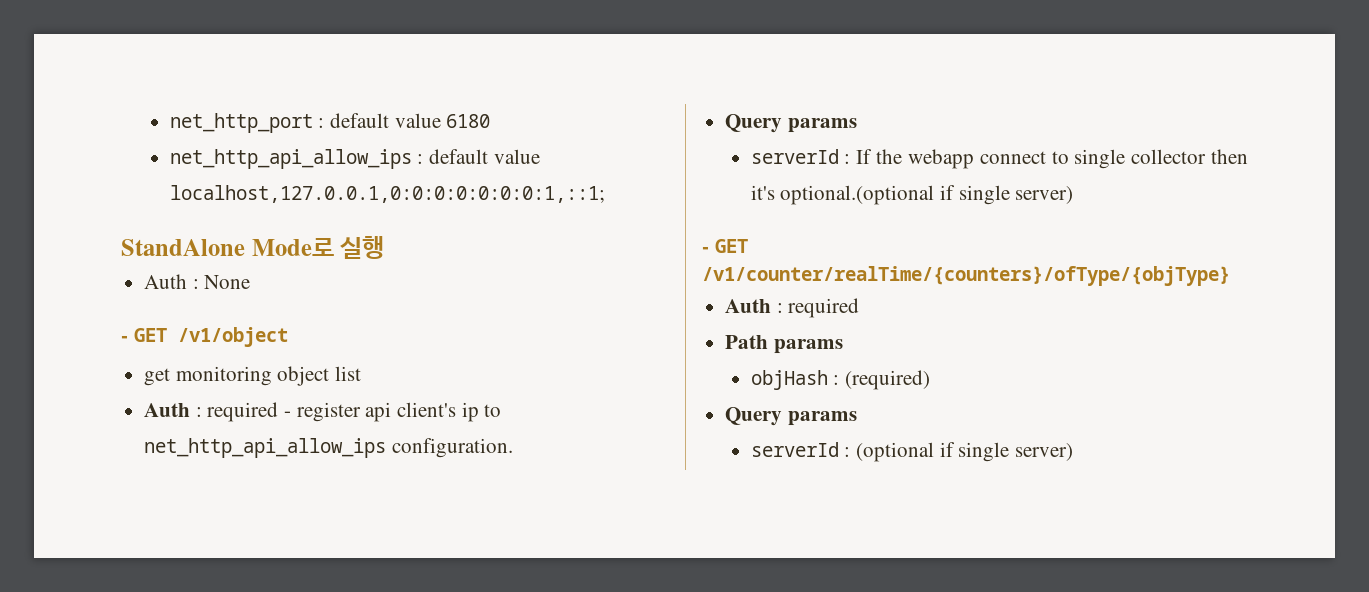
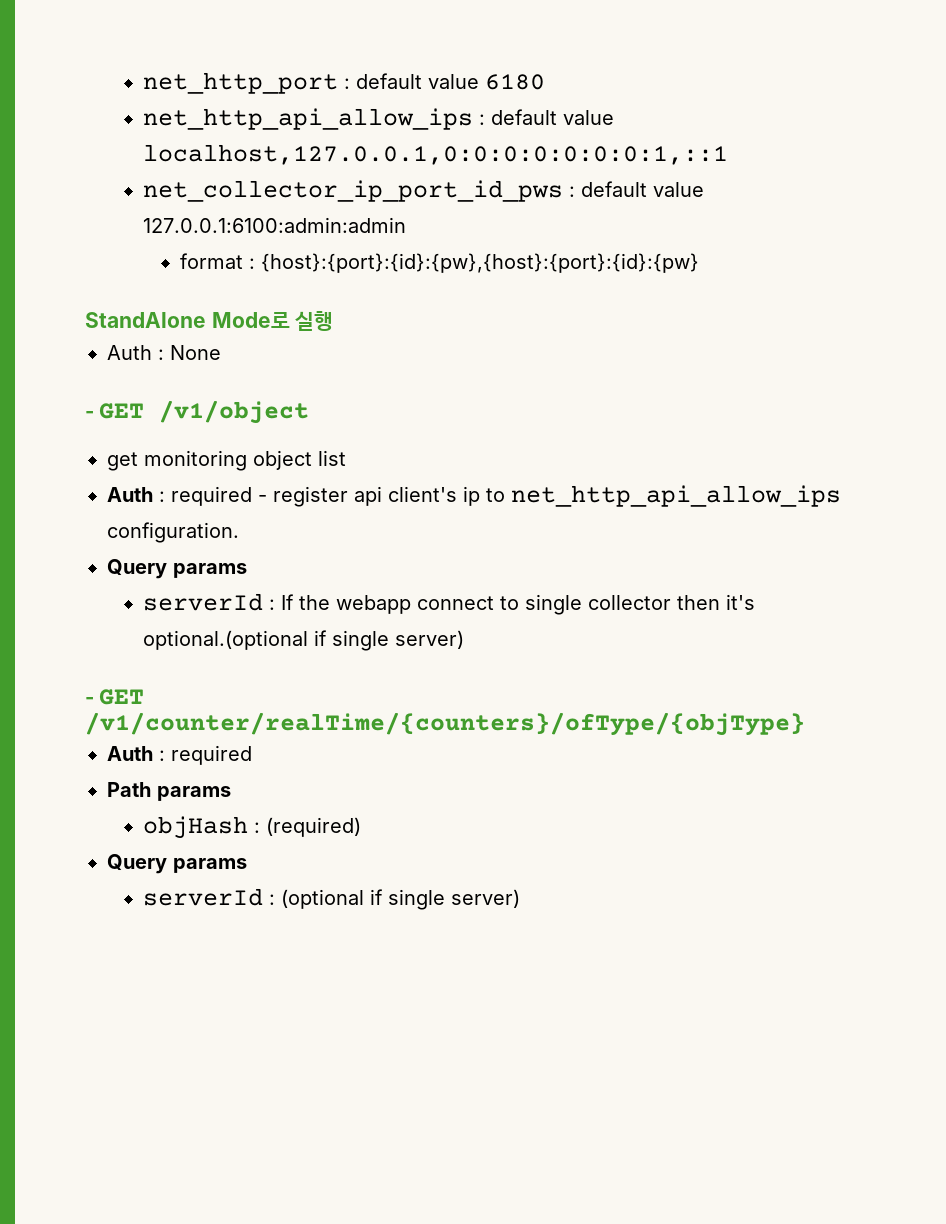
- net_http_api_allow_ips : default value localhost,127.0.0.1,0:0:0:0:0:0:0:1,::1;
+ net_http_api_allow_ips : default value localhost,127.0.0.1,0:0:0:0:0:0:0:1,::1
+ net_collector_ip_port_id_pws : default value 127.0.0.1:6100:admin:admin
+ format : {host}:{port}:{id}:{pw},{host}:{port}:{id}:{pw}

